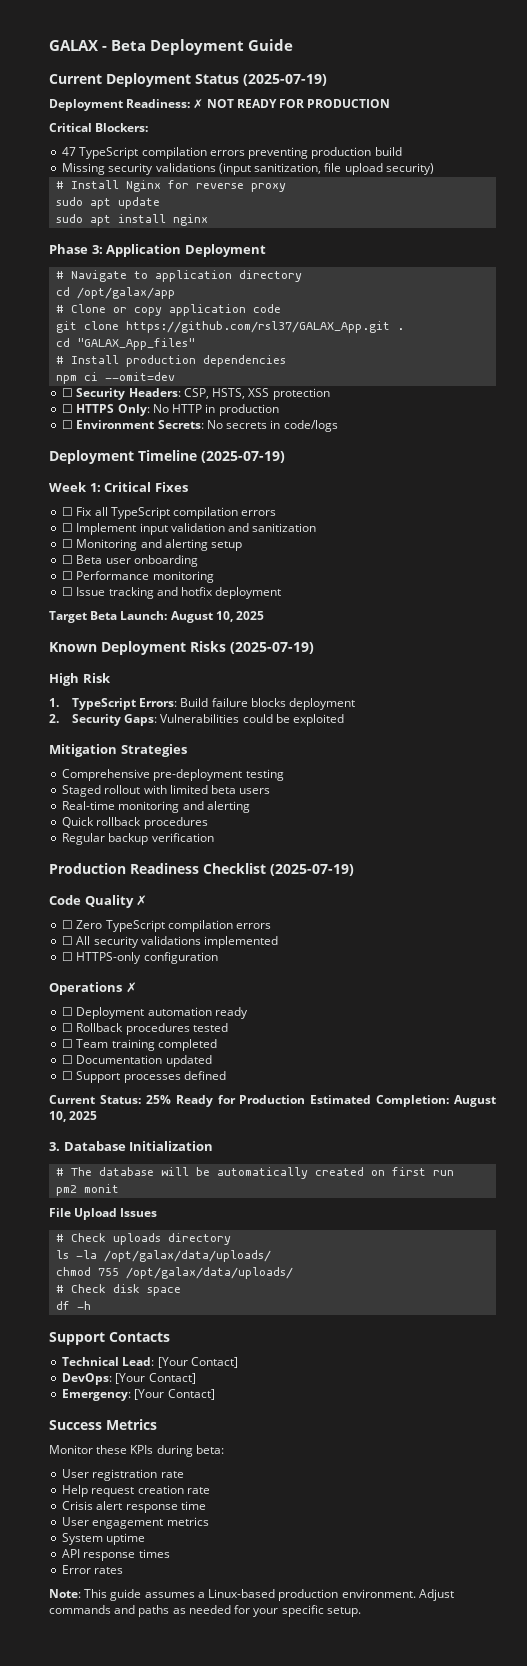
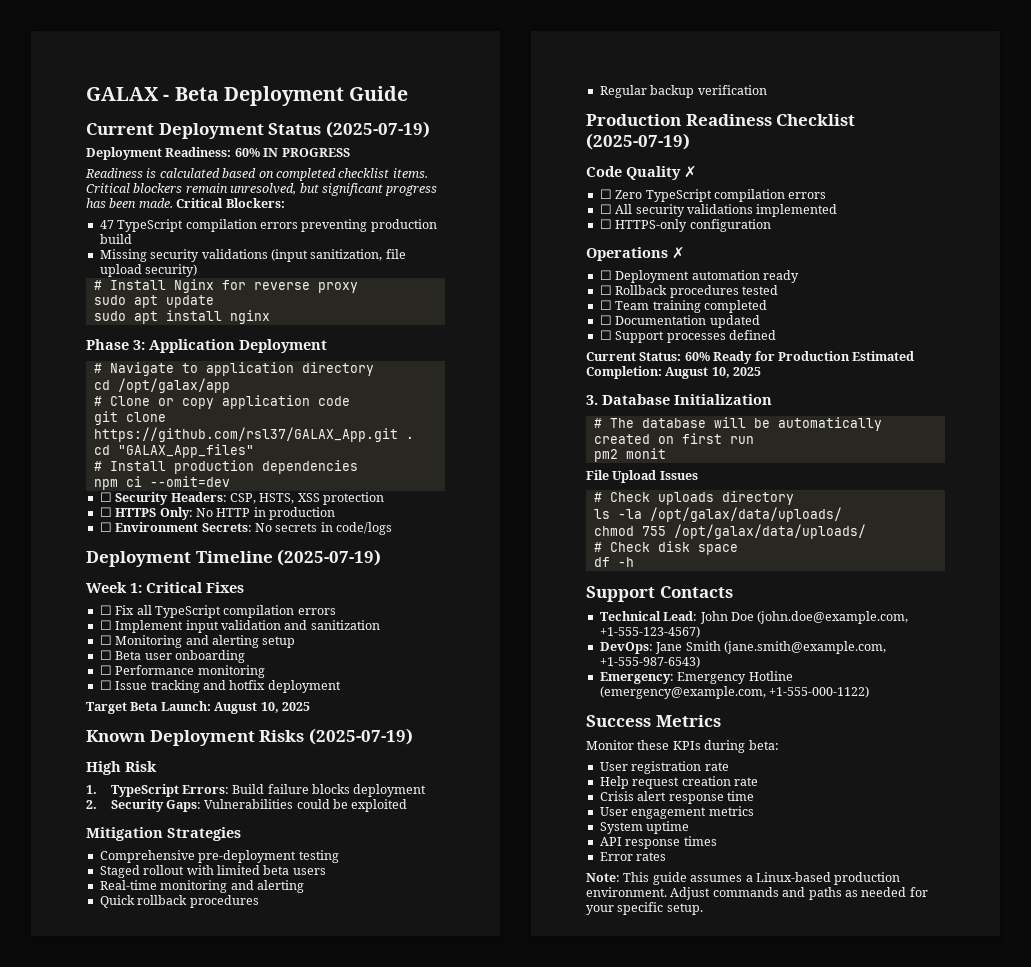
- Deployment Readiness: ✗ NOT READY FOR PRODUCTION
- Critical Blockers:
+ Deployment Readiness: 60% IN PROGRESS
+ Readiness is calculated based on completed checklist items. Critical blockers remain unresolved, but significant progress has been made. Critical Blockers:
- Current Status: 25% Ready for Production Estimated Completion: August 10, 2025
+ Current Status: 60% Ready for Production Estimated Completion: August 10, 2025
- Technical Lead: [Your Contact]
- DevOps: [Your Contact]
- Emergency: [Your Contact]
+ Technical Lead: John Doe (john.doe@example.com, +1-555-123-4567)
+ DevOps: Jane Smith (jane.smith@example.com, +1-555-987-6543)
+ Emergency: Emergency Hotline (emergency@example.com, +1-555-000-1122)

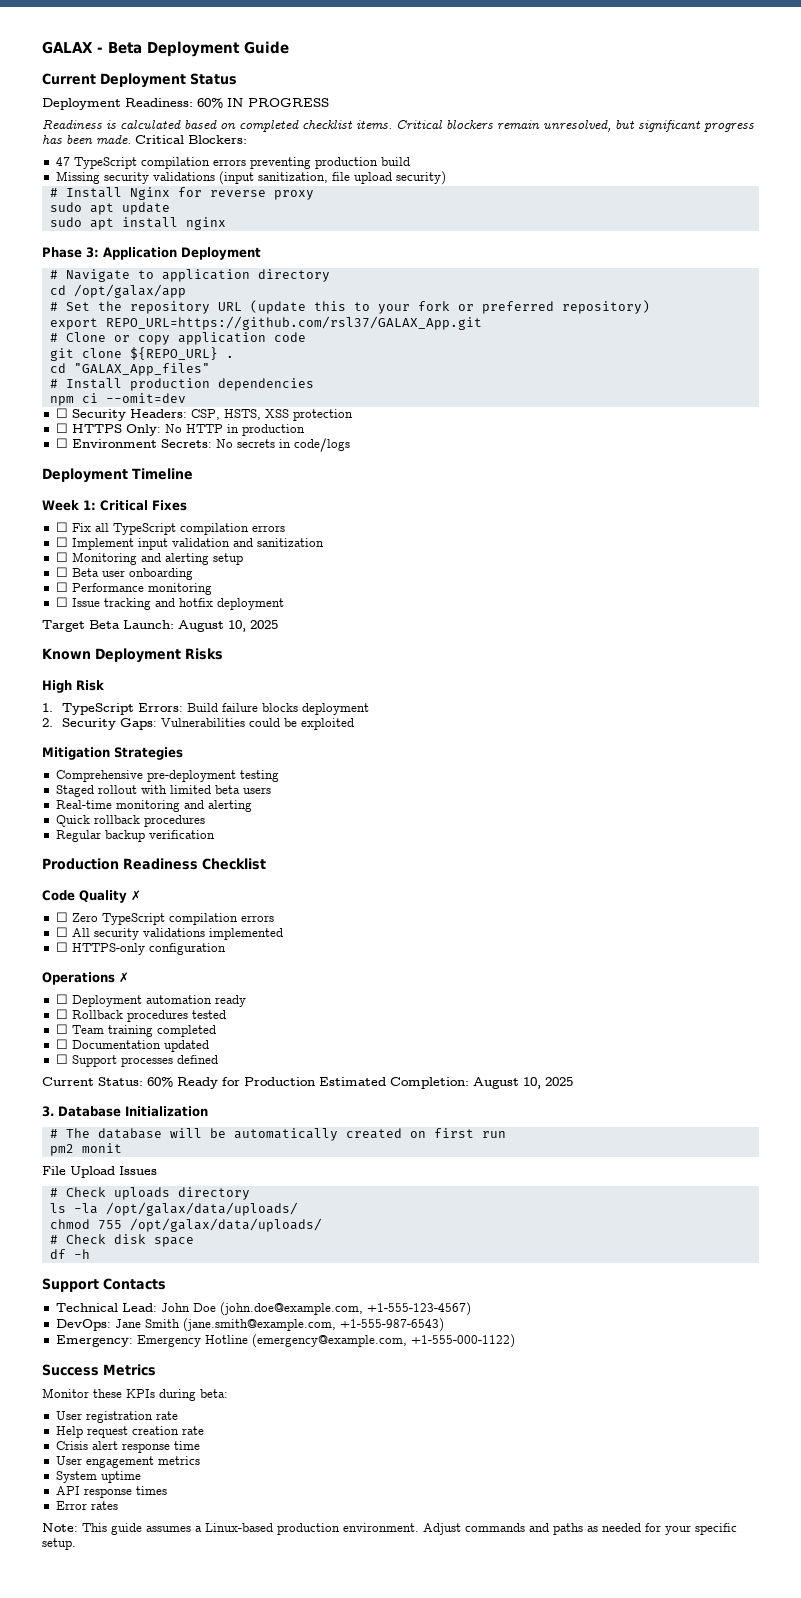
- Current Deployment Status (2025-07-19)
+ Current Deployment Status
+ # Set the repository URL (update this to your fork or preferred repository)
+ export REPO_URL=https://github.com/rsl37/GALAX_App.git
- git clone https://github.com/rsl37/GALAX_App.git .
+ git clone ${REPO_URL} .
- Deployment Timeline (2025-07-19)
+ Deployment Timeline
- Known Deployment Risks (2025-07-19)
+ Known Deployment Risks
- Production Readiness Checklist (2025-07-19)
+ Production Readiness Checklist

